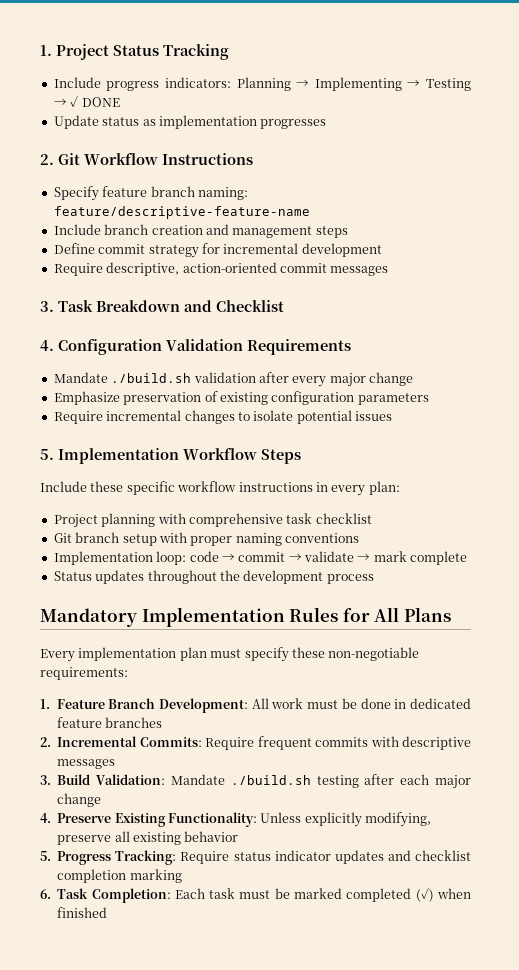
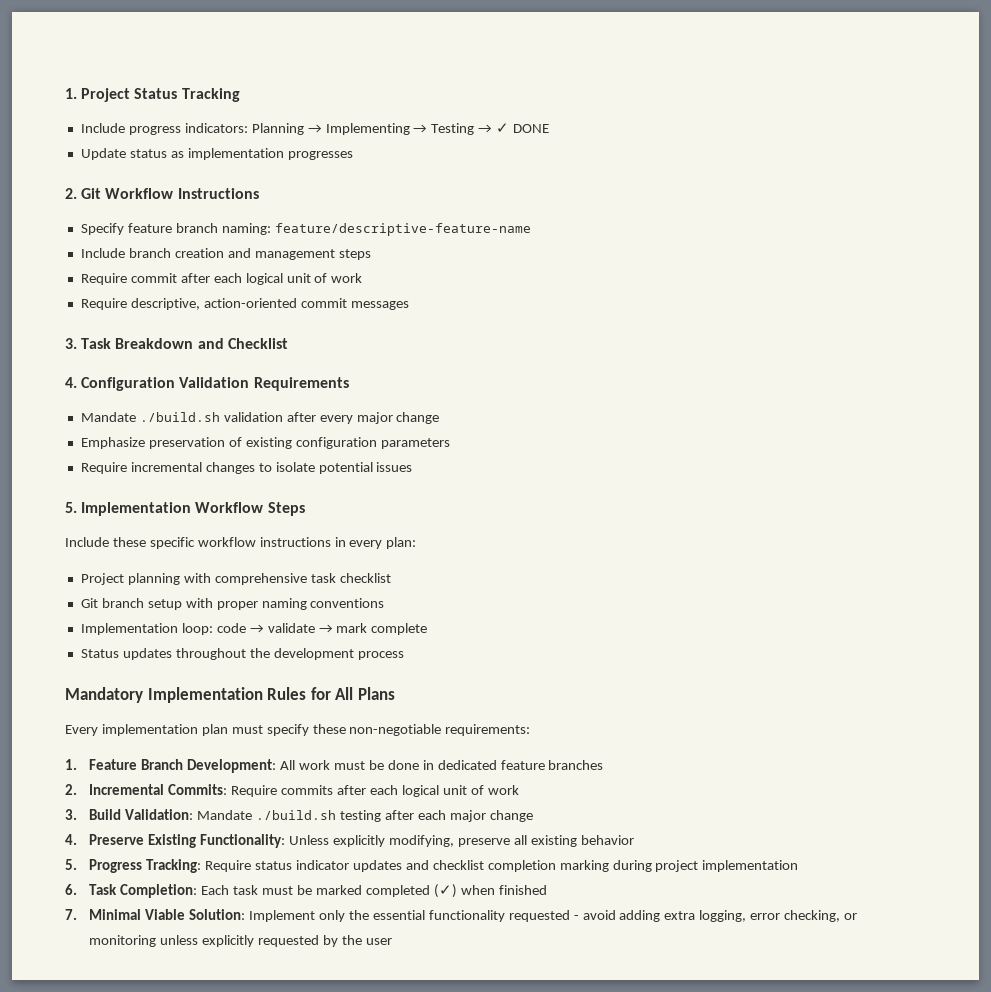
- Define commit strategy for incremental development
+ Require commit after each logical unit of work
- Implementation loop: code → commit → validate → mark complete
+ Implementation loop: code → validate → mark complete
- 2. Incremental Commits: Require frequent commits with descriptive messages
+ 2. Incremental Commits: Require commits after each logical unit of work
- 5. Progress Tracking: Require status indicator updates and checklist completion marking
+ 5. Progress Tracking: Require status indicator updates and checklist completion marking during project implementation
+ 7. Minimal Viable Solution: Implement only the essential functionality requested - avoid adding extra logging, error checking, or monitoring unless explicitly requested by the user

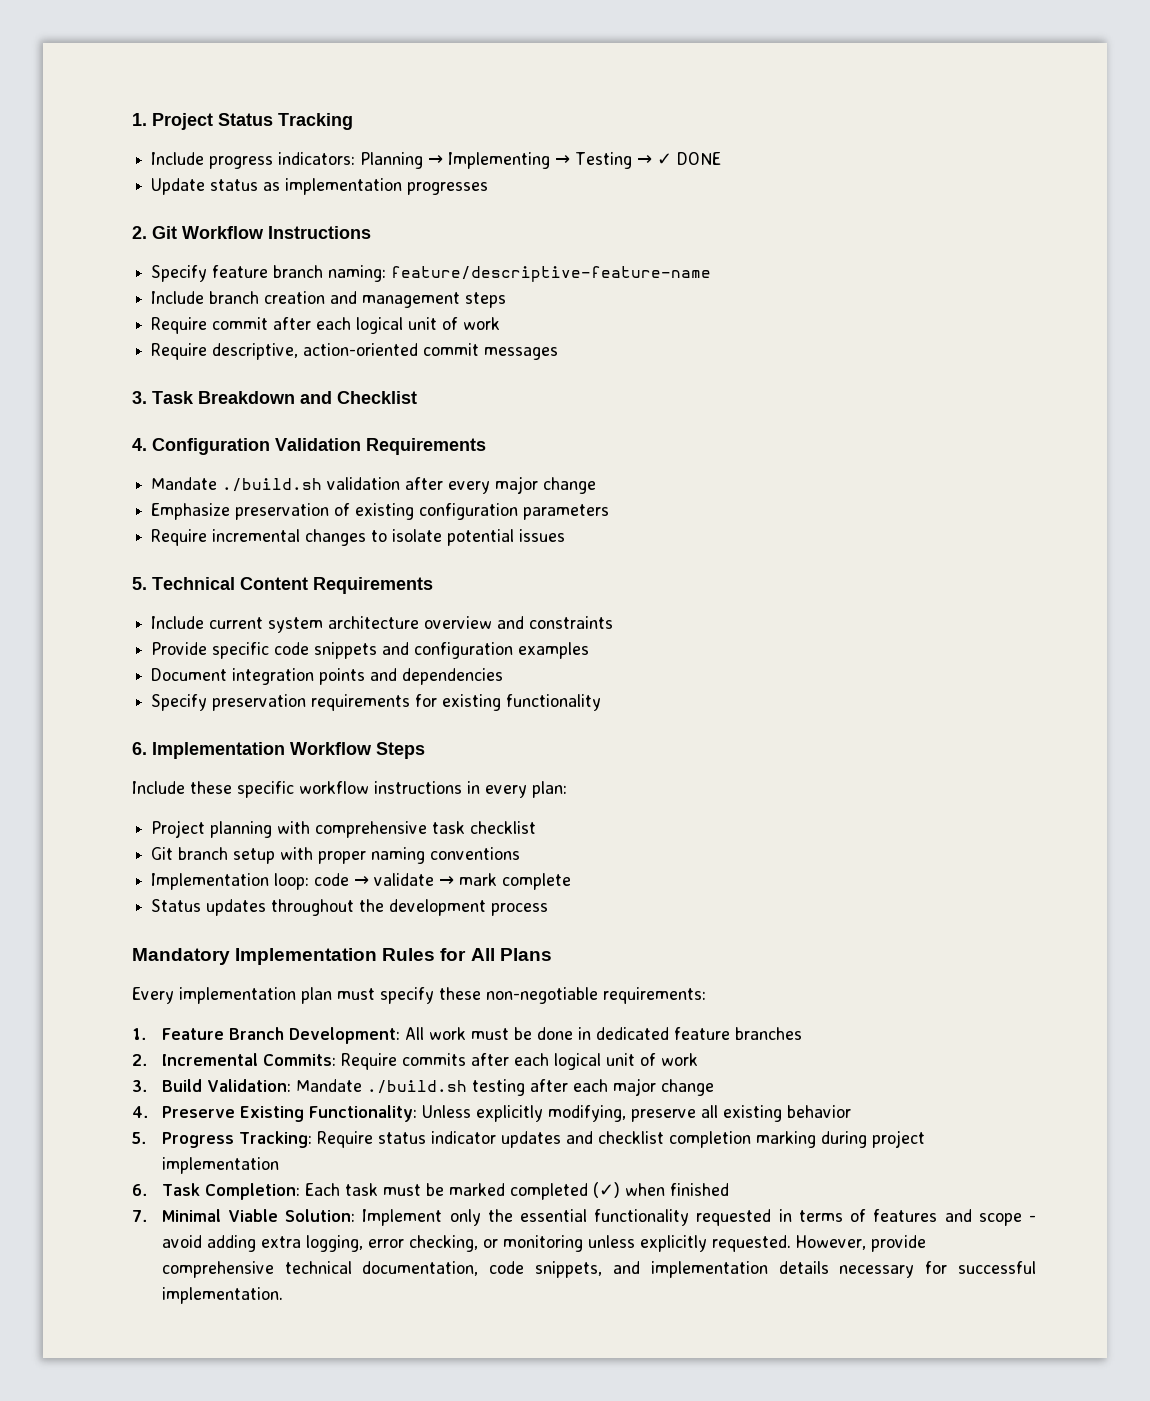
- 5. Implementation Workflow Steps
+ 5. Technical Content Requirements
+ Include current system architecture overview and constraints
+ Provide specific code snippets and configuration examples
+ Document integration points and dependencies
+ Specify preservation requirements for existing functionality
+ 6. Implementation Workflow Steps
- 7. Minimal Viable Solution: Implement only the essential functionality requested - avoid adding extra logging, error checking, or monitoring unless explicitly requested by the user
+ 7. Minimal Viable Solution: Implement only the essential functionality requested in terms of features and scope - avoid adding extra logging, error checking, or monitoring unless explicitly requested. However, provide comprehensive technical documentation, code snippets, and implementation details necessary for successful implementation.

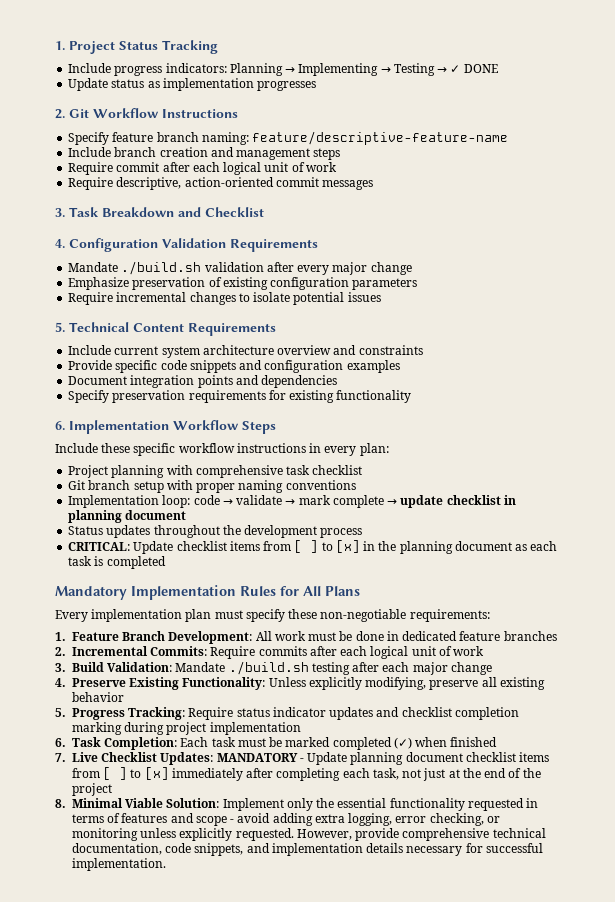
- Implementation loop: code → validate → mark complete
+ Implementation loop: code → validate → mark complete → update checklist in planning document
+ CRITICAL: Update checklist items from [ ] to [x] in the planning document as each task is completed
- 7. Minimal Viable Solution: Implement only the essential functionality requested in terms of features and scope - avoid adding extra logging, error checking, or monitoring unless explicitly requested.
+ 7. Live Checklist Updates: MANDATORY - Update planning document checklist items from [ ] to [x] immediately after completing each task, not just at the end of the project
+ 8. Minimal Viable Solution: Implement only the essential functionality requested in terms of features and scope - avoid adding extra logging, error checking, or monitoring unless explicitly requested.

